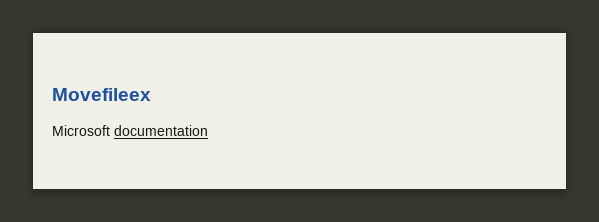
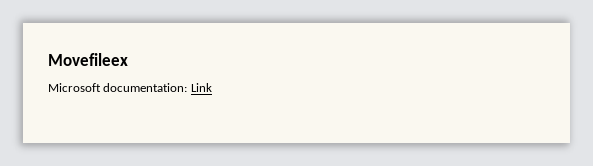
- Microsoft documentation
+ Microsoft documentation: Link

